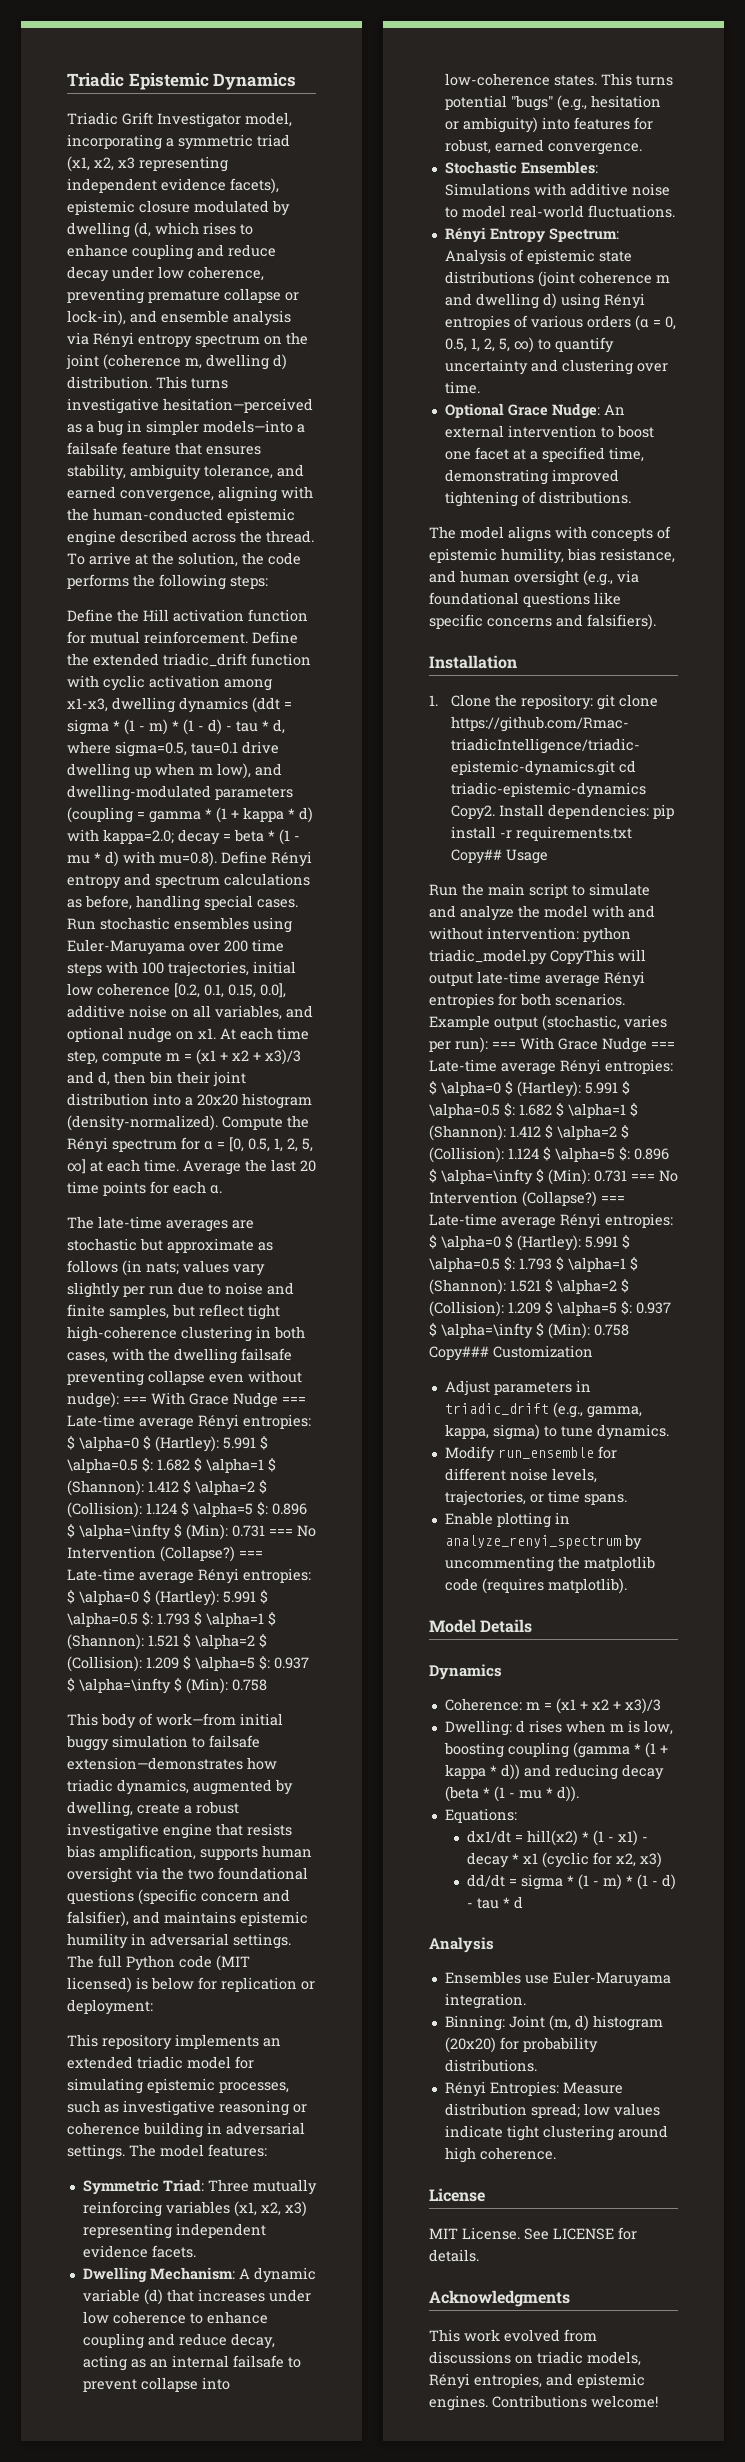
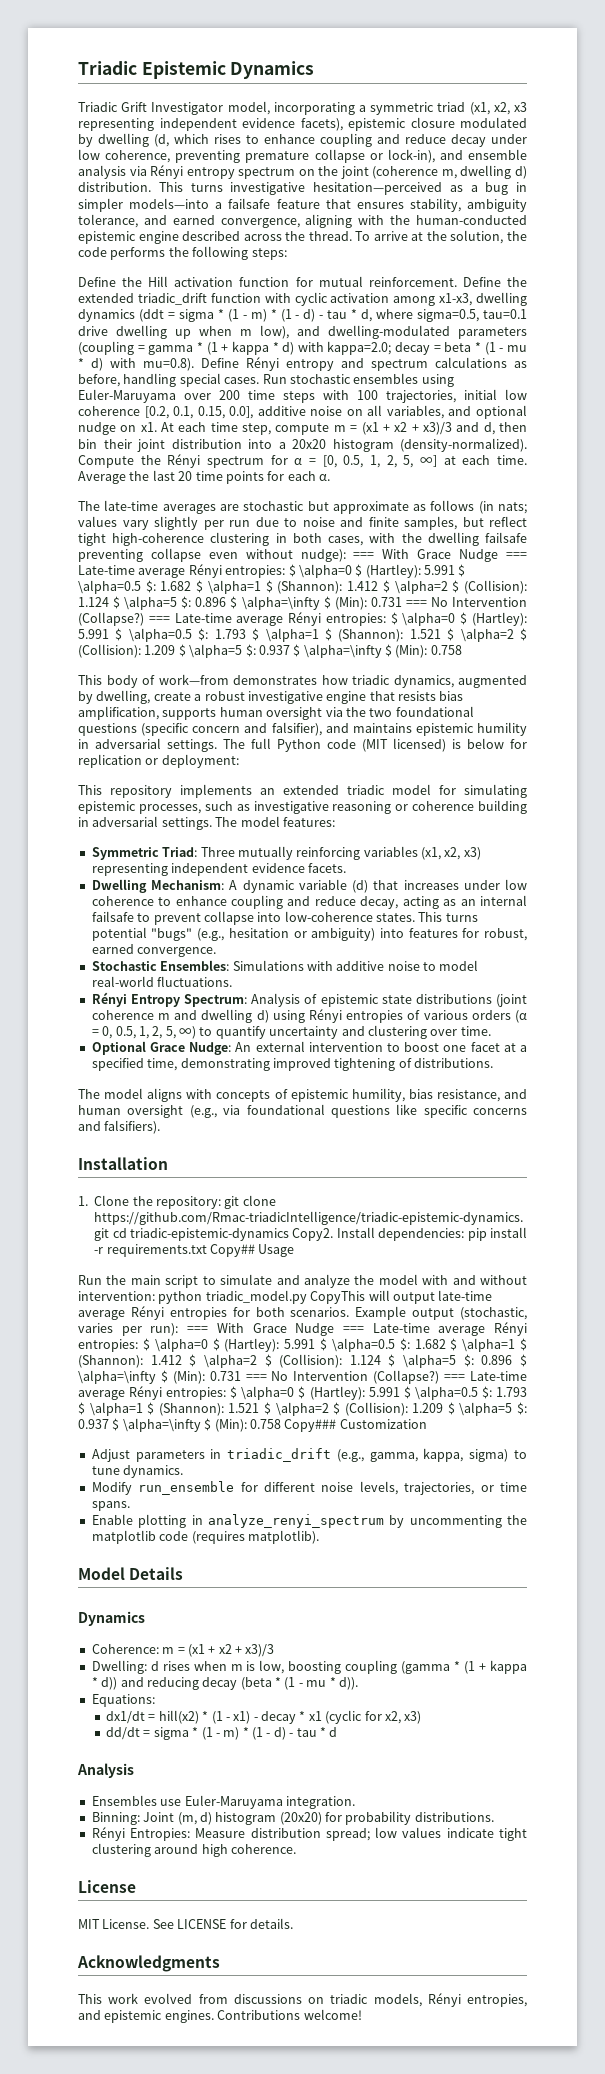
- This body of work—from initial buggy simulation to failsafe extension—demonstrates how triadic dynamics, augmented by dwelling, create a robust investigative engine that resists bias amplification, supports human oversight via the two foundational questions (specific concern and falsifier), and maintains epistemic humility in adversarial settings.
+ This body of work—from demonstrates how triadic dynamics, augmented by dwelling, create a robust investigative engine that resists bias amplification, supports human oversight via the two foundational questions (specific concern and falsifier), and maintains epistemic humility in adversarial settings.

